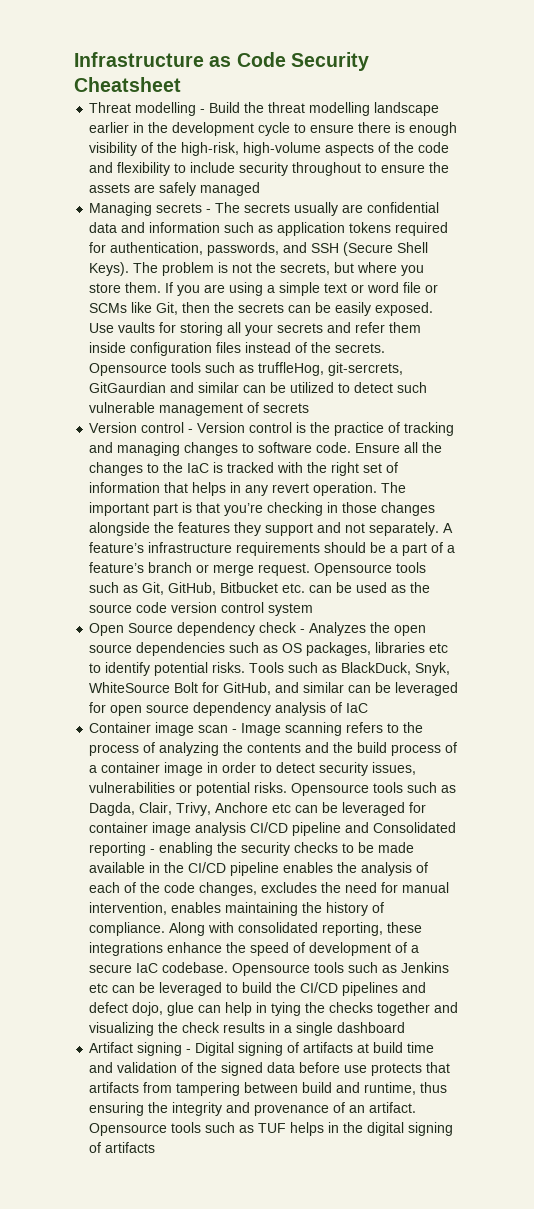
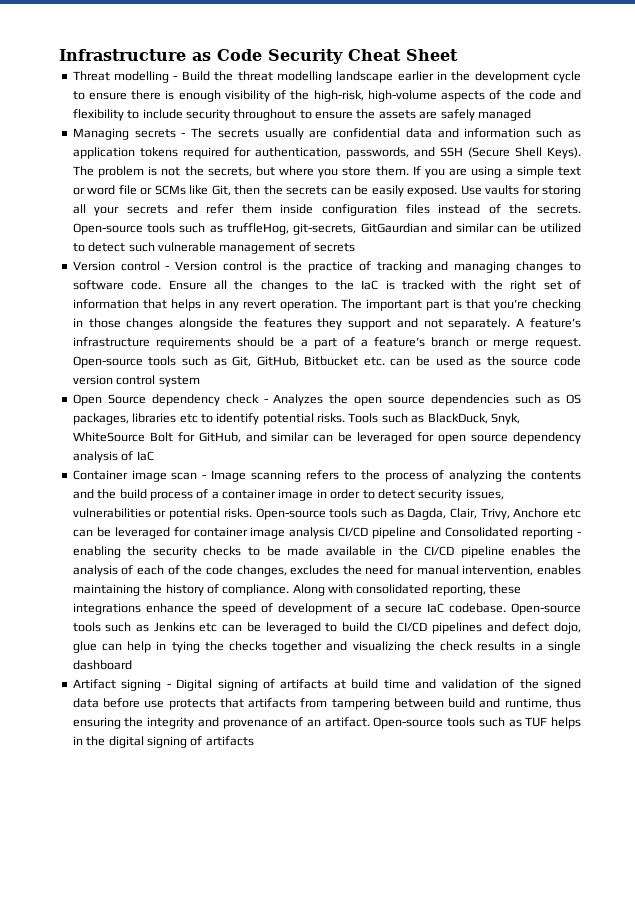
- Infrastructure as Code Security Cheatsheet
+ Infrastructure as Code Security Cheat Sheet
- Opensource tools such as truffleHog, git-sercrets, GitGaurdian and similar can be utilized to detect such vulnerable management of secrets
+ Open-source tools such as truffleHog, git-secrets, GitGaurdian and similar can be utilized to detect such vulnerable management of secrets
- Opensource tools such as Git, GitHub, Bitbucket etc. can be used as the source code version control system
+ Open-source tools such as Git, GitHub, Bitbucket etc. can be used as the source code version control system
- Opensource tools such as Dagda, Clair, Trivy, Anchore etc can be leveraged for container image analysis CI/CD pipeline and Consolidated reporting - enabling the security checks to be made available in the CI/CD pipeline enables the analysis of each of the code changes, excludes the need for manual intervention, enables maintaining the history of compliance.
+ Open-source tools such as Dagda, Clair, Trivy, Anchore etc can be leveraged for container image analysis CI/CD pipeline and Consolidated reporting - enabling the security checks to be made available in the CI/CD pipeline enables the analysis of each of the code changes, excludes the need for manual intervention, enables maintaining the history of compliance.
- Opensource tools such as Jenkins etc can be leveraged to build the CI/CD pipelines and defect dojo, glue can help in tying the checks together and visualizing the check results in a single dashboard
+ Open-source tools such as Jenkins etc can be leveraged to build the CI/CD pipelines and defect dojo, glue can help in tying the checks together and visualizing the check results in a single dashboard
- Opensource tools such as TUF helps in the digital signing of artifacts
+ Open-source tools such as TUF helps in the digital signing of artifacts

